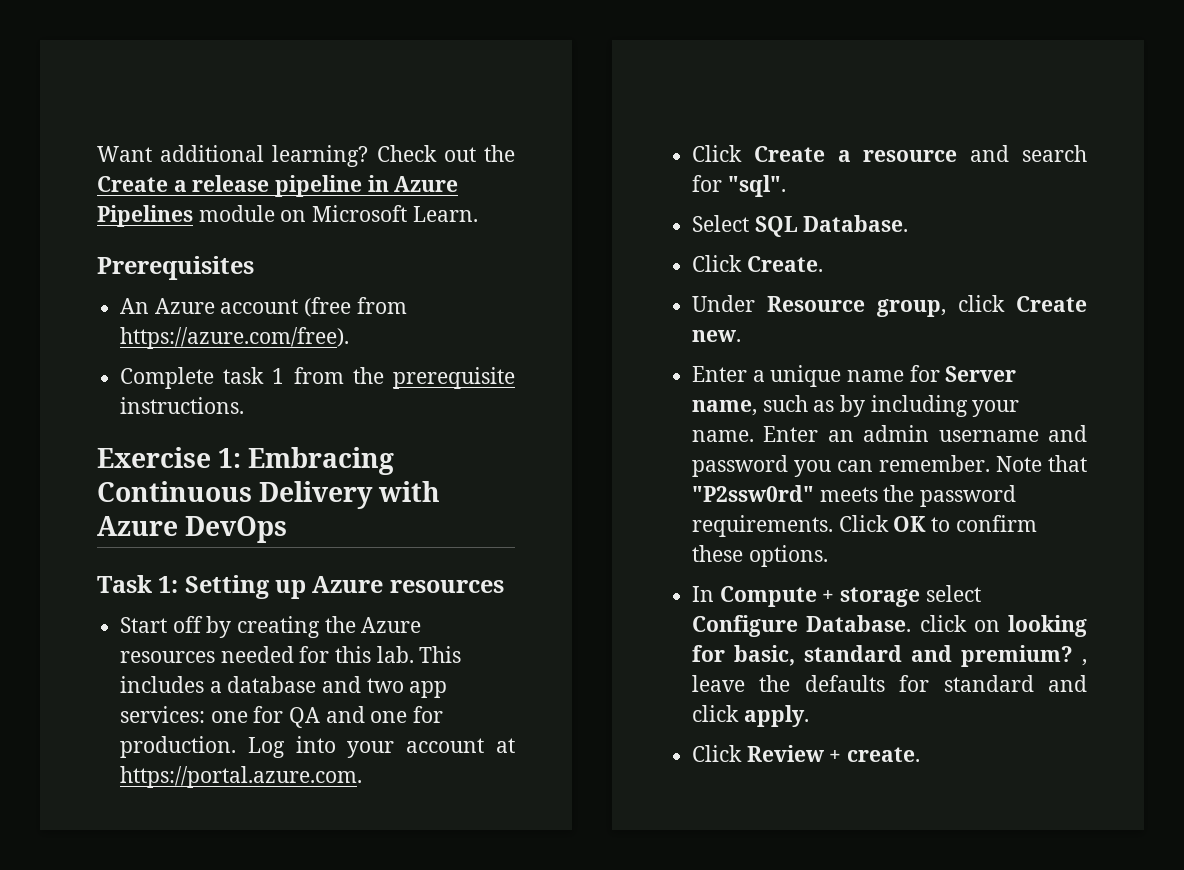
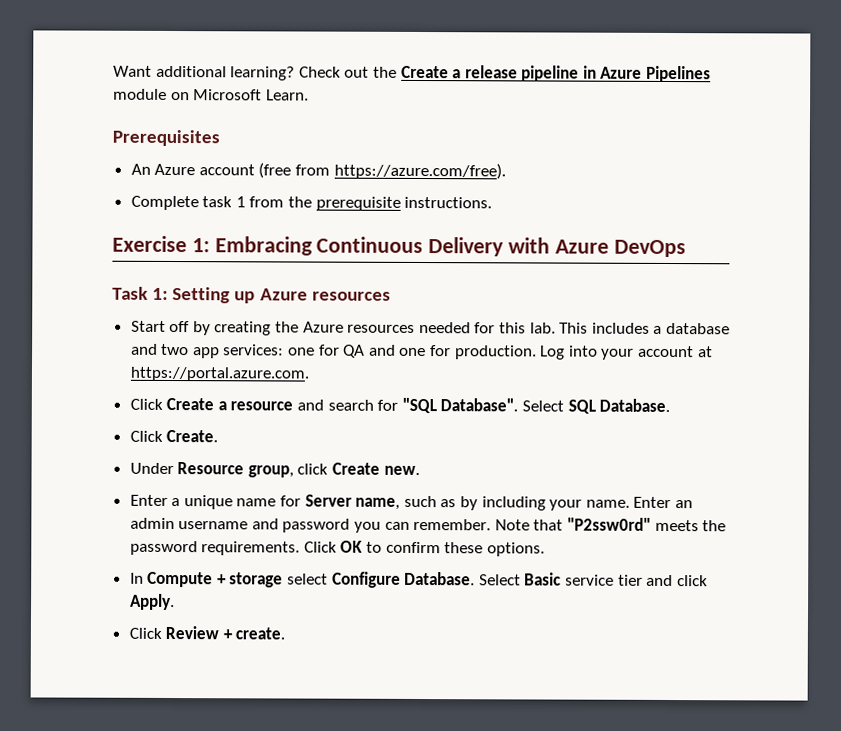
- Click Create a resource and search for "sql".
- Select SQL Database.
+ Click Create a resource and search for "SQL Database". Select SQL Database.
- In Compute + storage select Configure Database. click on looking for basic, standard and premium? , leave the defaults for standard and click apply.
+ In Compute + storage select Configure Database. Select Basic service tier and click Apply.

